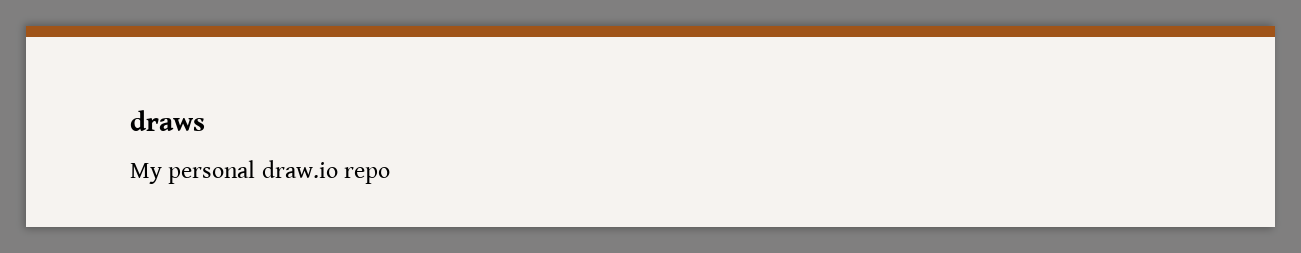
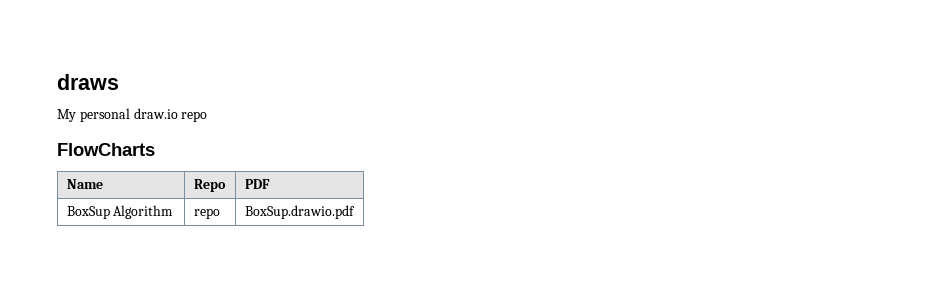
+ FlowCharts
+ Name | Repo | PDF
+ BoxSup Algorithm | repo | BoxSup.drawio.pdf

